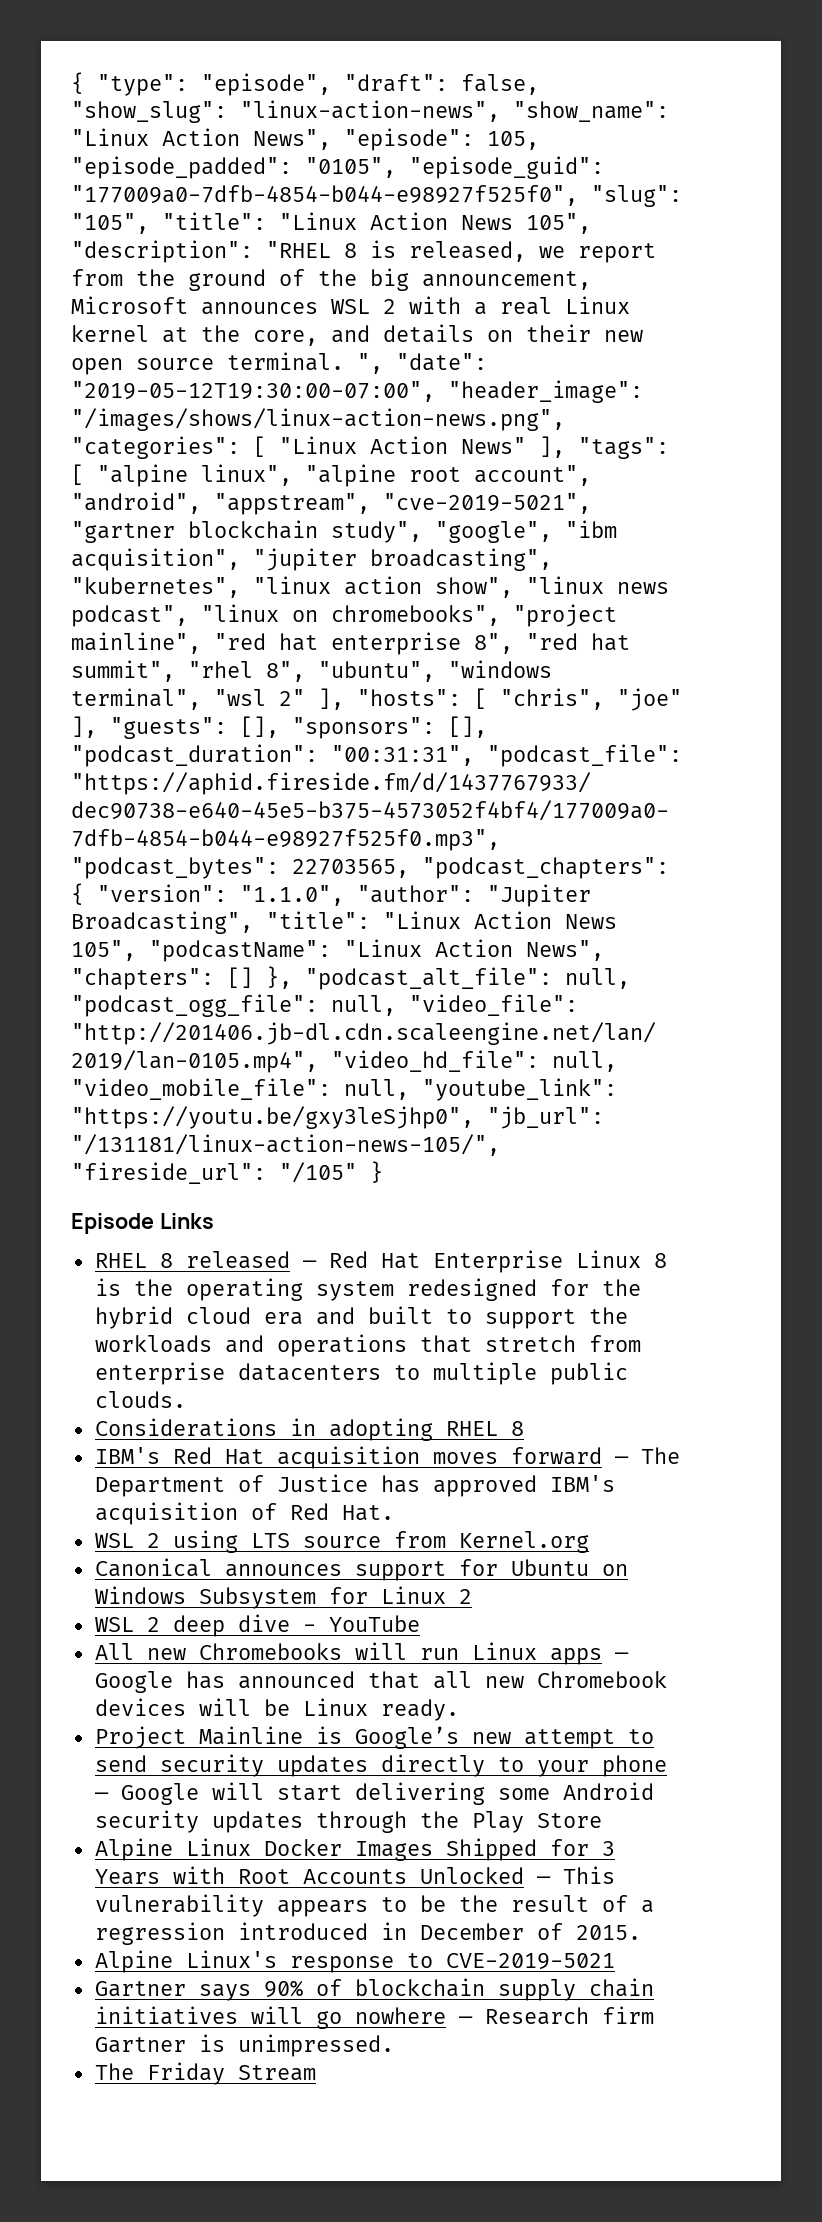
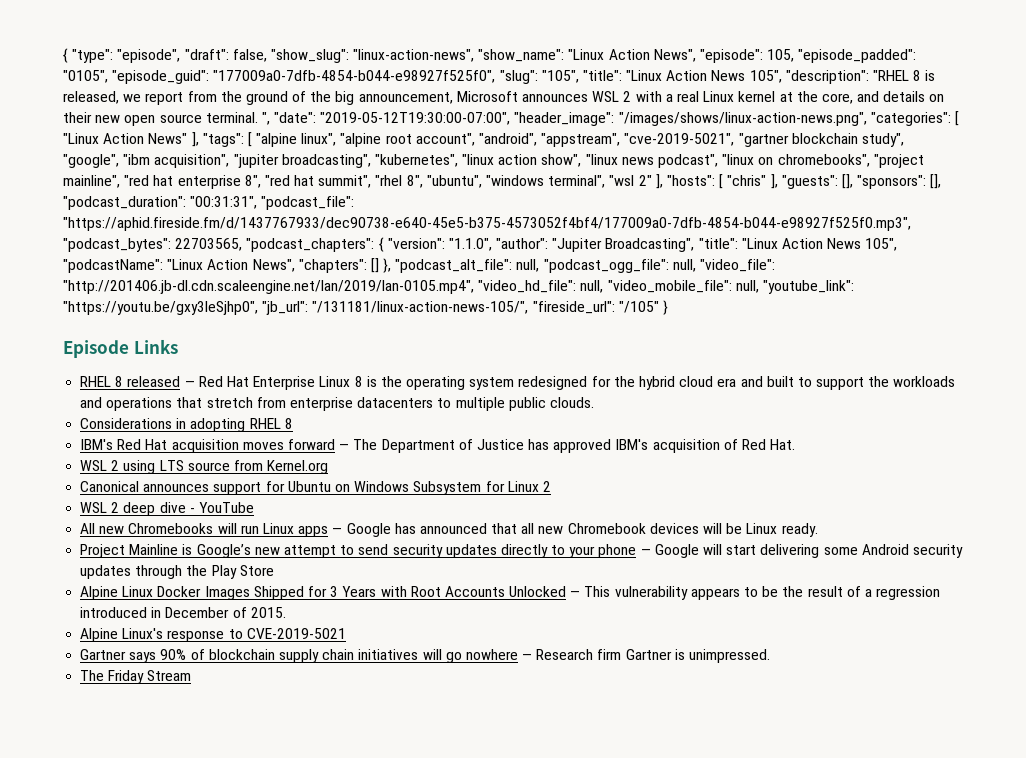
- [ "chris", "joe" ], "guests":
+ [ "chris" ], "guests":

